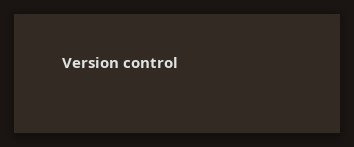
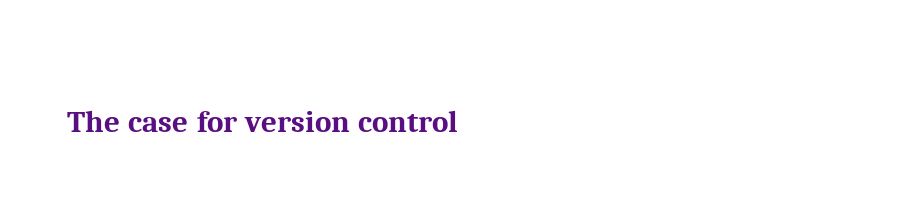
- Version control
+ The case for version control

